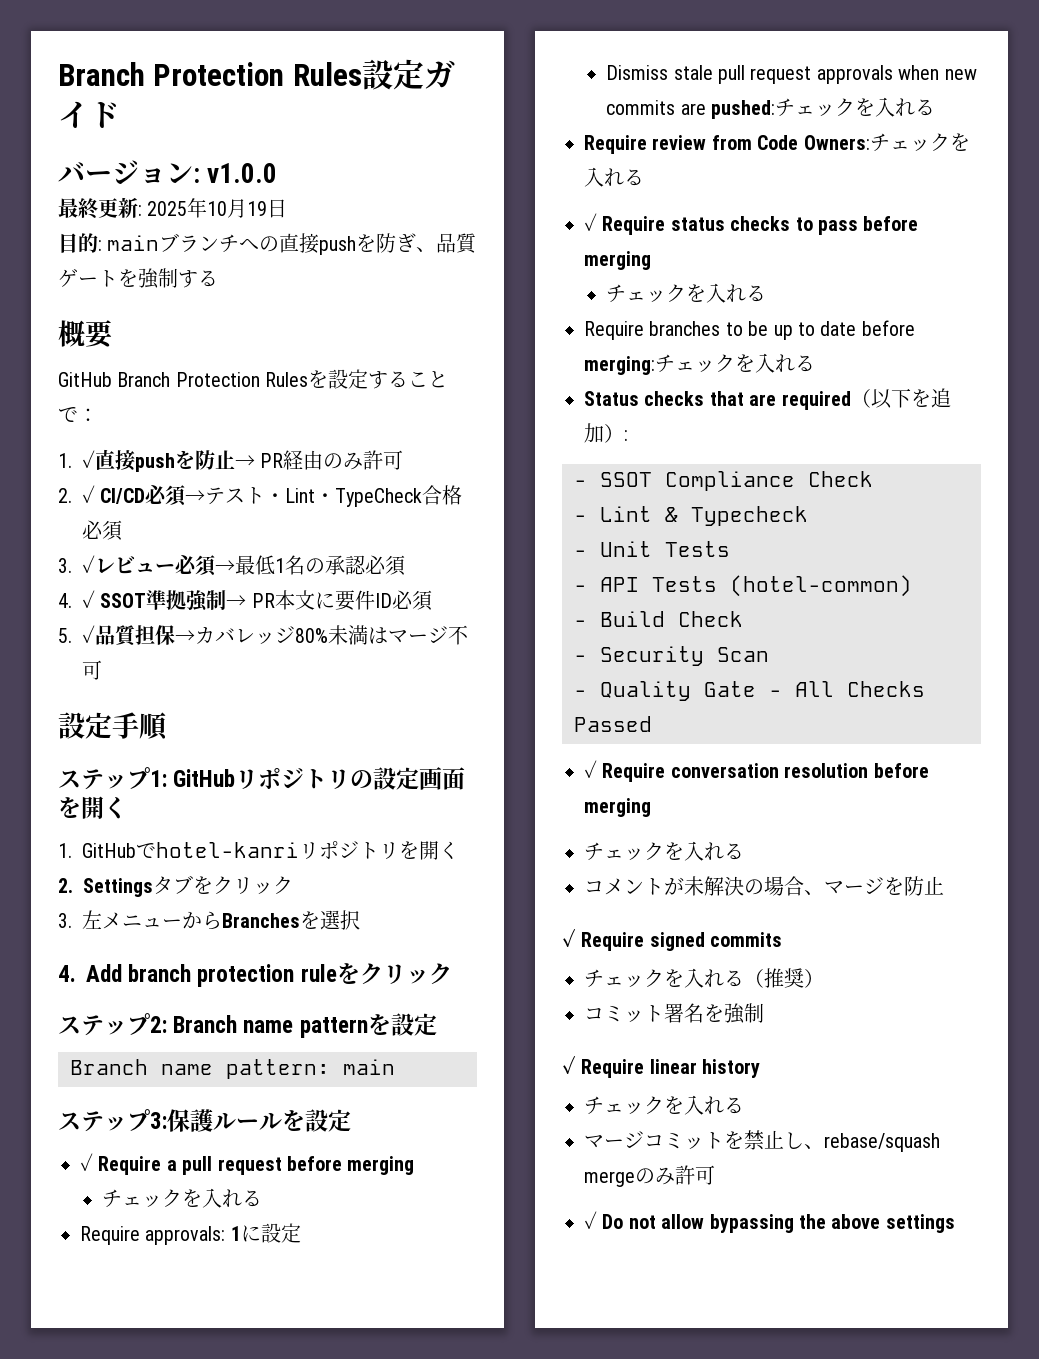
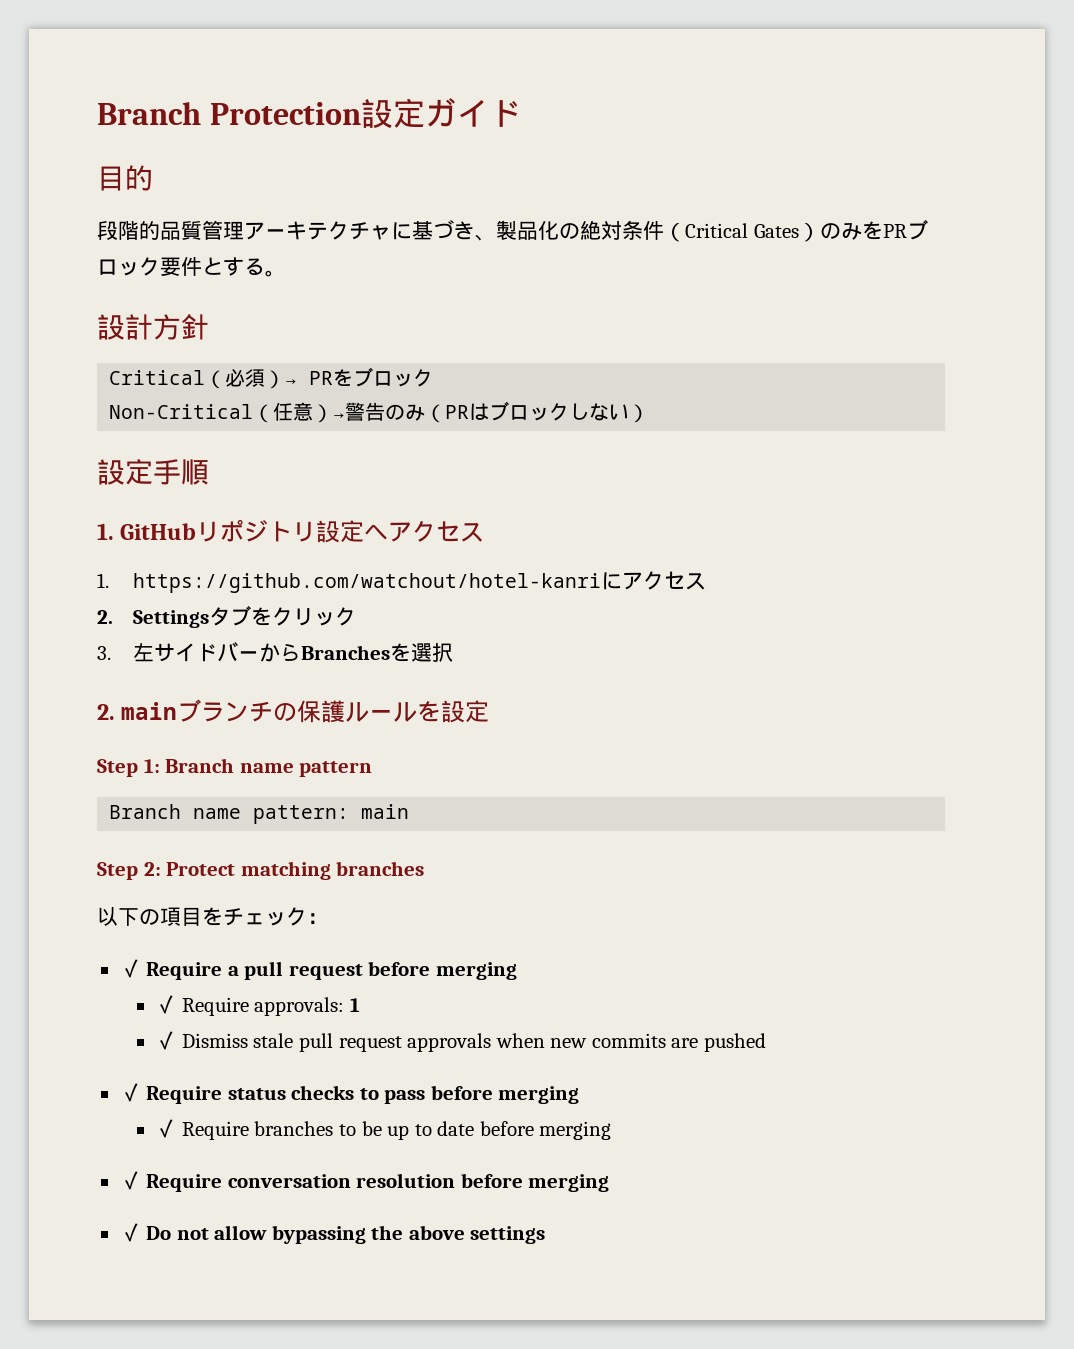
- Branch Protection Rules設定ガイド
+ Branch Protection設定ガイド
- バージョン: v1.0.0
- 最終更新: 2025年10月19日
- 目的: mainブランチへの直接pushを防ぎ、品質ゲートを強制する
- 概要
- GitHub Branch Protection Rulesを設定することで：
- 1. ✓直接pushを防止→ PR経由のみ許可
- 2. ✓ CI/CD必須→テスト・Lint・TypeCheck合格必須
- 3. ✓レビュー必須→最低1名の承認必須
- 4. ✓ SSOT準拠強制→ PR本文に要件ID必須
- 5. ✓品質担保→カバレッジ80%未満はマージ不可
+ 目的
+ 段階的品質管理アーキテクチャに基づき、製品化の絶対条件（Critical Gates）のみをPRブロック要件とする。
+ 設計方針
+ Critical（必須）→ PRをブロック
+ Non-Critical（任意）→警告のみ（PRはブロックしない）
- ステップ1: GitHubリポジトリの設定画面を開く
- 1. GitHubでhotel-kanriリポジトリを開く
+ 1. GitHubリポジトリ設定へアクセス
+ 1. https://github.com/watchout/hotel-kanriにアクセス
- 3.左メニューからBranchesを選択
+ 3.左サイドバーからBranchesを選択
- 4. Add branch protection ruleをクリック
- ステップ2: Branch name patternを設定
+ 2. mainブランチの保護ルールを設定
+ Step 1: Branch name pattern
  Branch name pattern: main
- ステップ3:保護ルールを設定
+ Step 2: Protect matching branches
+ 以下の項目をチェック：
  ✓ Require a pull request before merging
- チェックを入れる
- Require approvals: 1に設定
- Dismiss stale pull request approvals when new commits are pushed:チェックを入れる
- Require review from Code Owners:チェックを入れる
+ ✓ Require approvals: 1
+ ✓ Dismiss stale pull request approvals when new commits are pushed
  ✓ Require status checks to pass before merging
- チェックを入れる
- Require branches to be up to date before merging:チェックを入れる
- Status checks that are required（以下を追加）:
- - SSOT Compliance Check
- - Lint & Typecheck
- - Unit Tests
- - API Tests (hotel-common)
- - Build Check
- - Security Scan
- - Quality Gate - All Checks Passed
+ ✓ Require branches to be up to date before merging
  ✓ Require conversation resolution before merging
- チェックを入れる
- コメントが未解決の場合、マージを防止
- ✓ Require signed commits
- チェックを入れる（推奨）
- コミット署名を強制
- ✓ Require linear history
- チェックを入れる
- マージコミットを禁止し、rebase/squash mergeのみ許可

